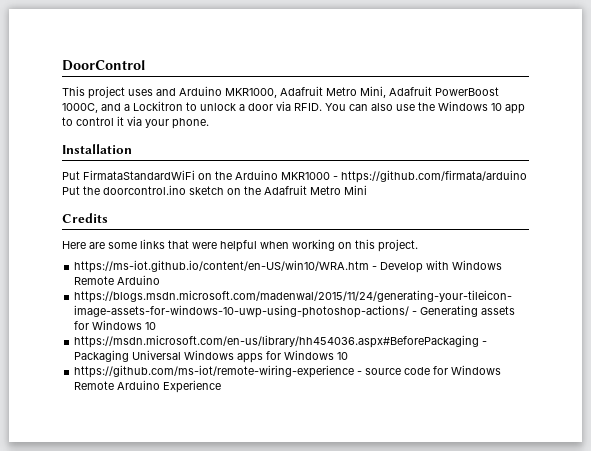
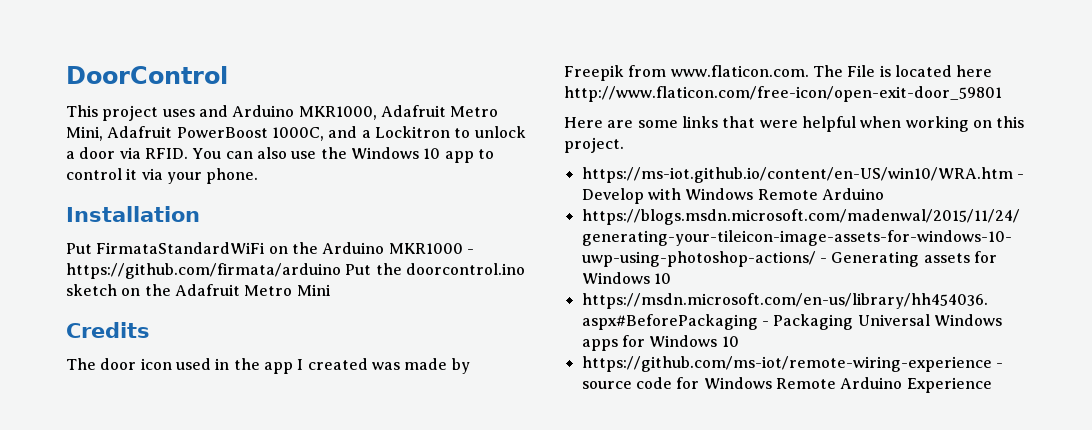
+ The door icon used in the app I created was made by Freepik from www.flaticon.com. The File is located here http://www.flaticon.com/free-icon/open-exit-door_59801

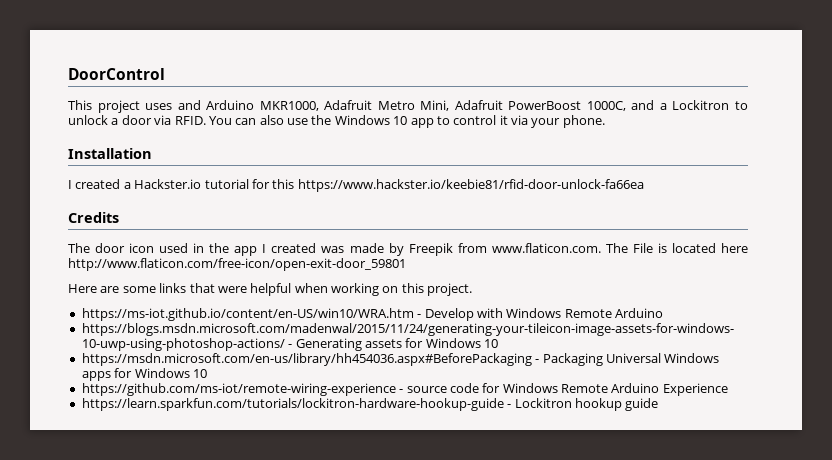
- Put FirmataStandardWiFi on the Arduino MKR1000 - https://github.com/firmata/arduino Put the doorcontrol.ino sketch on the Adafruit Metro Mini
+ I created a Hackster.io tutorial for this https://www.hackster.io/keebie81/rfid-door-unlock-fa66ea
+ https://learn.sparkfun.com/tutorials/lockitron-hardware-hookup-guide - Lockitron hookup guide

